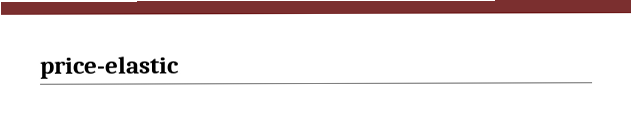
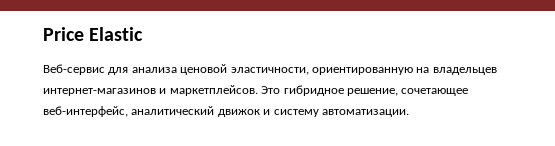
- price-elastic
+ Price Elastic
+ Веб-сервис для анализа ценовой эластичности, ориентированную на владельцев интернет-магазинов и маркетплейсов. Это гибридное решение, сочетающее веб-интерфейс, аналитический движок и систему автоматизации.

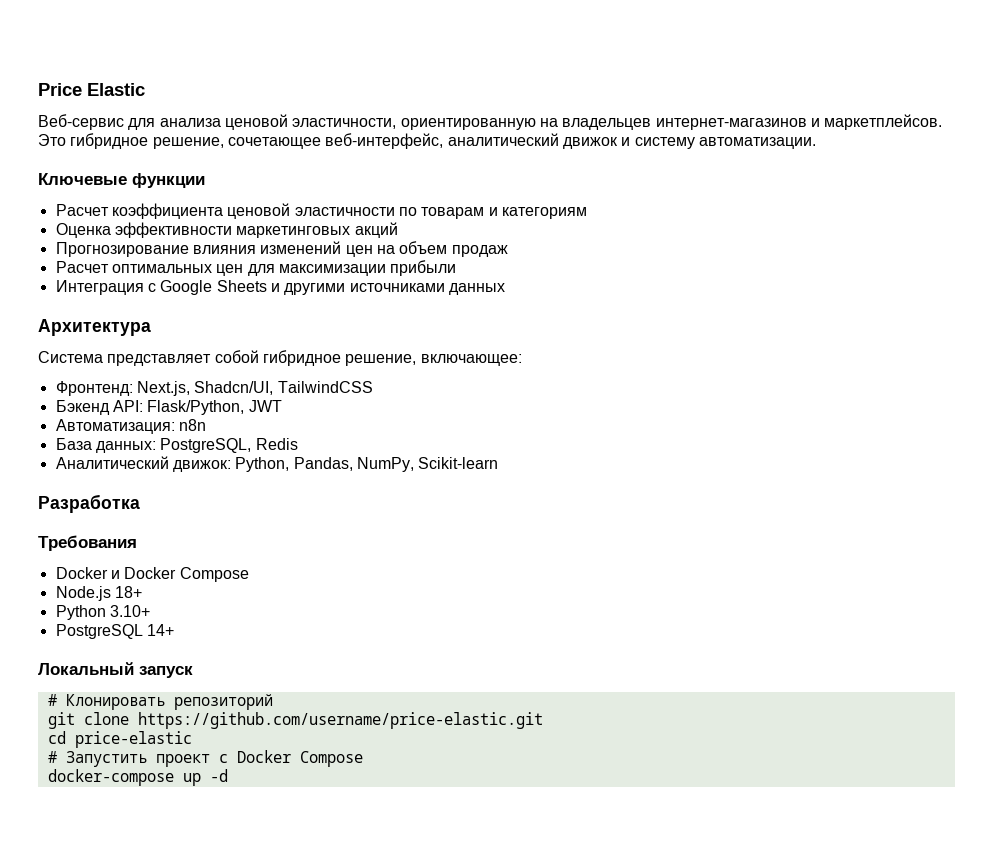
+ Ключевые функции
+ Расчет коэффициента ценовой эластичности по товарам и категориям
+ Оценка эффективности маркетинговых акций
+ Прогнозирование влияния изменений цен на объем продаж
+ Расчет оптимальных цен для максимизации прибыли
+ Интеграция с Google Sheets и другими источниками данных
+ Архитектура
+ Система представляет собой гибридное решение, включающее:
+ Фронтенд: Next.js, Shadcn/UI, TailwindCSS
+ Бэкенд API: Flask/Python, JWT
+ Автоматизация: n8n
+ База данных: PostgreSQL, Redis
+ Аналитический движок: Python, Pandas, NumPy, Scikit-learn
+ Разработка
+ Требования
+ Docker и Docker Compose
+ Node.js 18+
+ Python 3.10+
+ PostgreSQL 14+
+ Локальный запуск
+ # Клонировать репозиторий
+ git clone https://github.com/username/price-elastic.git
+ cd price-elastic
+ # Запустить проект с Docker Compose
+ docker-compose up -d

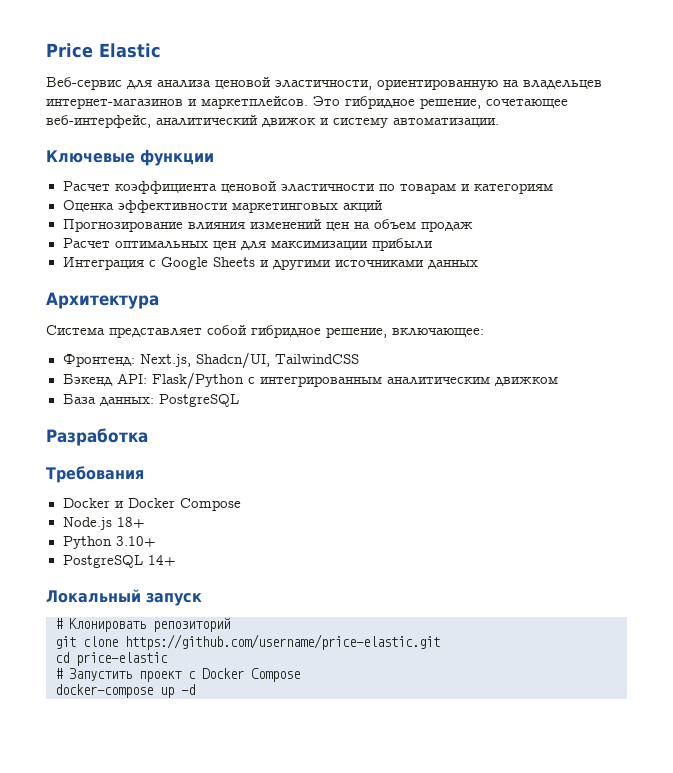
- Бэкенд API: Flask/Python, JWT
- Автоматизация: n8n
- База данных: PostgreSQL, Redis
- Аналитический движок: Python, Pandas, NumPy, Scikit-learn
+ Бэкенд API: Flask/Python с интегрированным аналитическим движком
+ База данных: PostgreSQL

